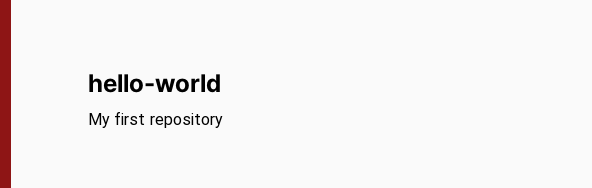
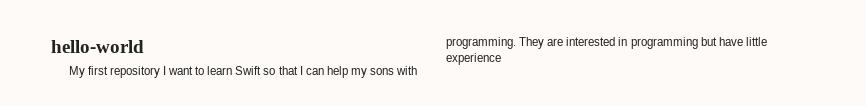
- My first repository
+ My first repository I want to learn Swift so that I can help my sons with programming. They are interested in programming but have little experience

